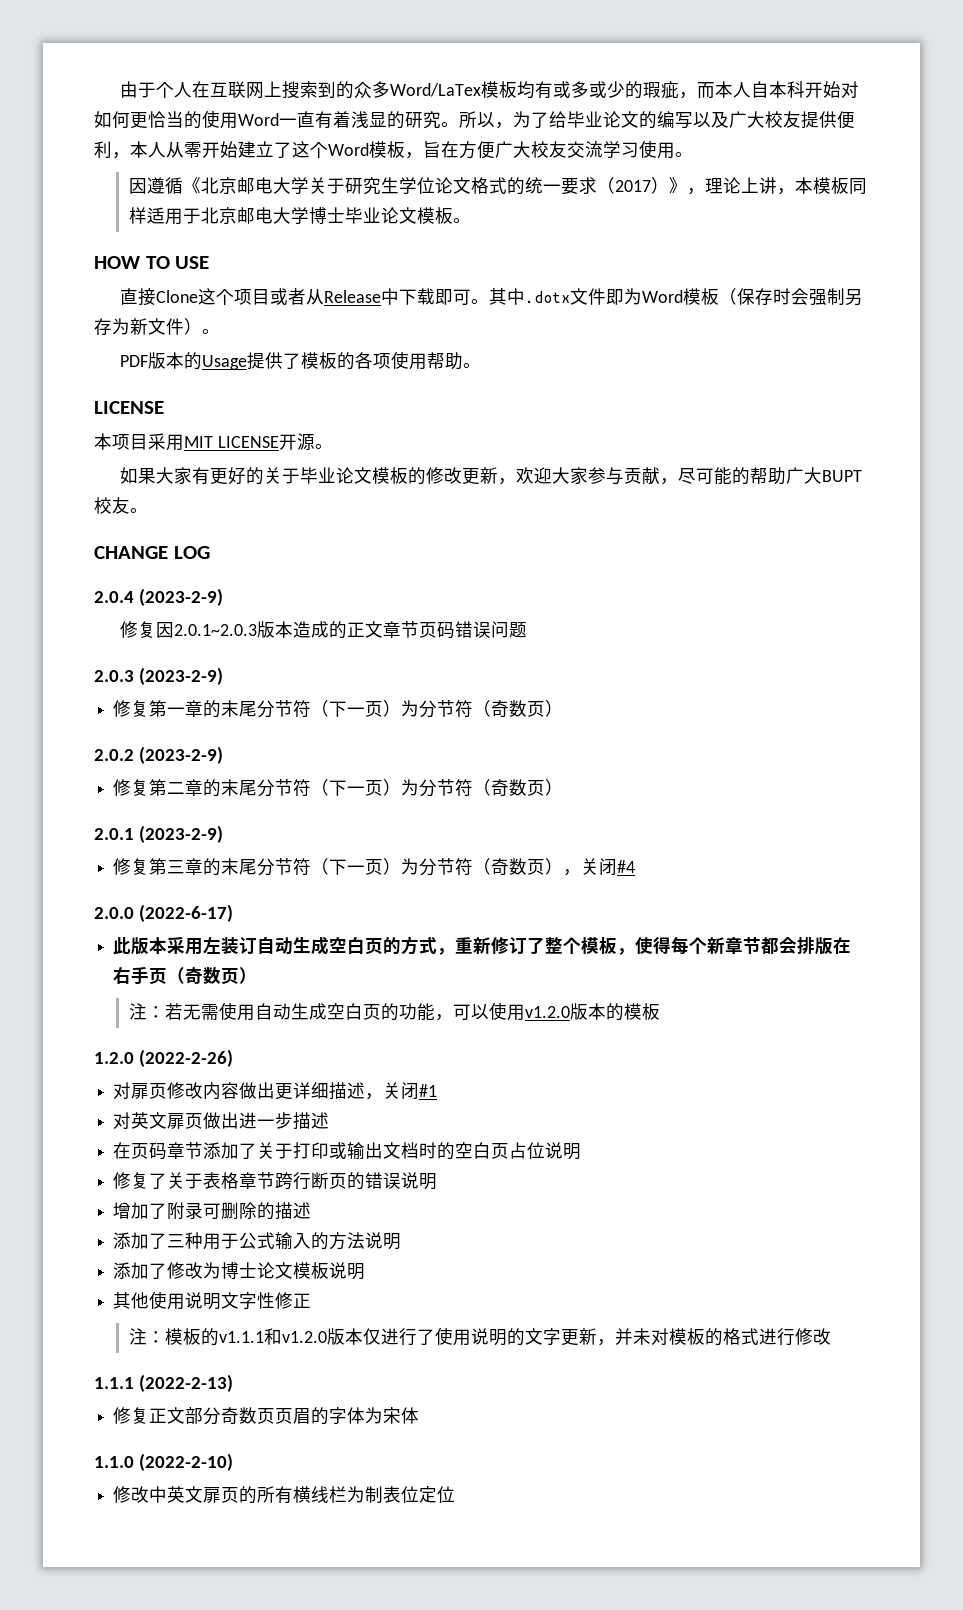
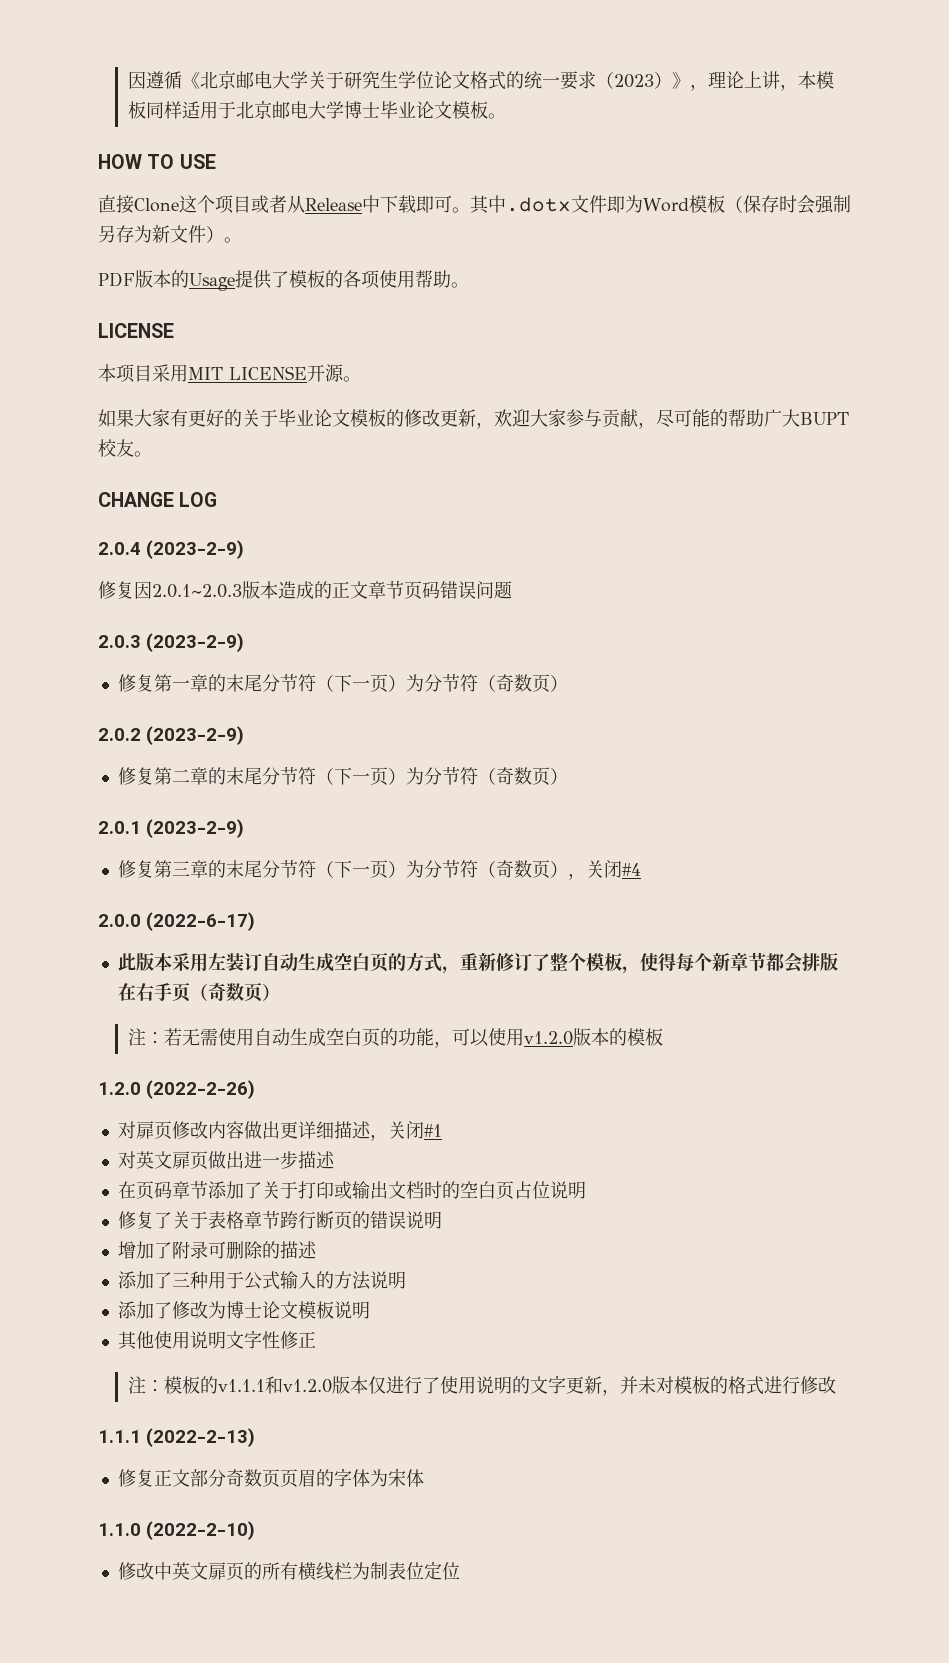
- 由于个人在互联网上搜索到的众多Word/LaTex模板均有或多或少的瑕疵，而本人自本科开始对如何更恰当的使用Word一直有着浅显的研究。所以，为了给毕业论文的编写以及广大校友提供便利，本人从零开始建立了这个Word模板，旨在方便广大校友交流学习使用。
- 因遵循《北京邮电大学关于研究生学位论文格式的统一要求（2017）》，理论上讲，本模板同样适用于北京邮电大学博士毕业论文模板。
+ 因遵循《北京邮电大学关于研究生学位论文格式的统一要求（2023）》，理论上讲，本模板同样适用于北京邮电大学博士毕业论文模板。

